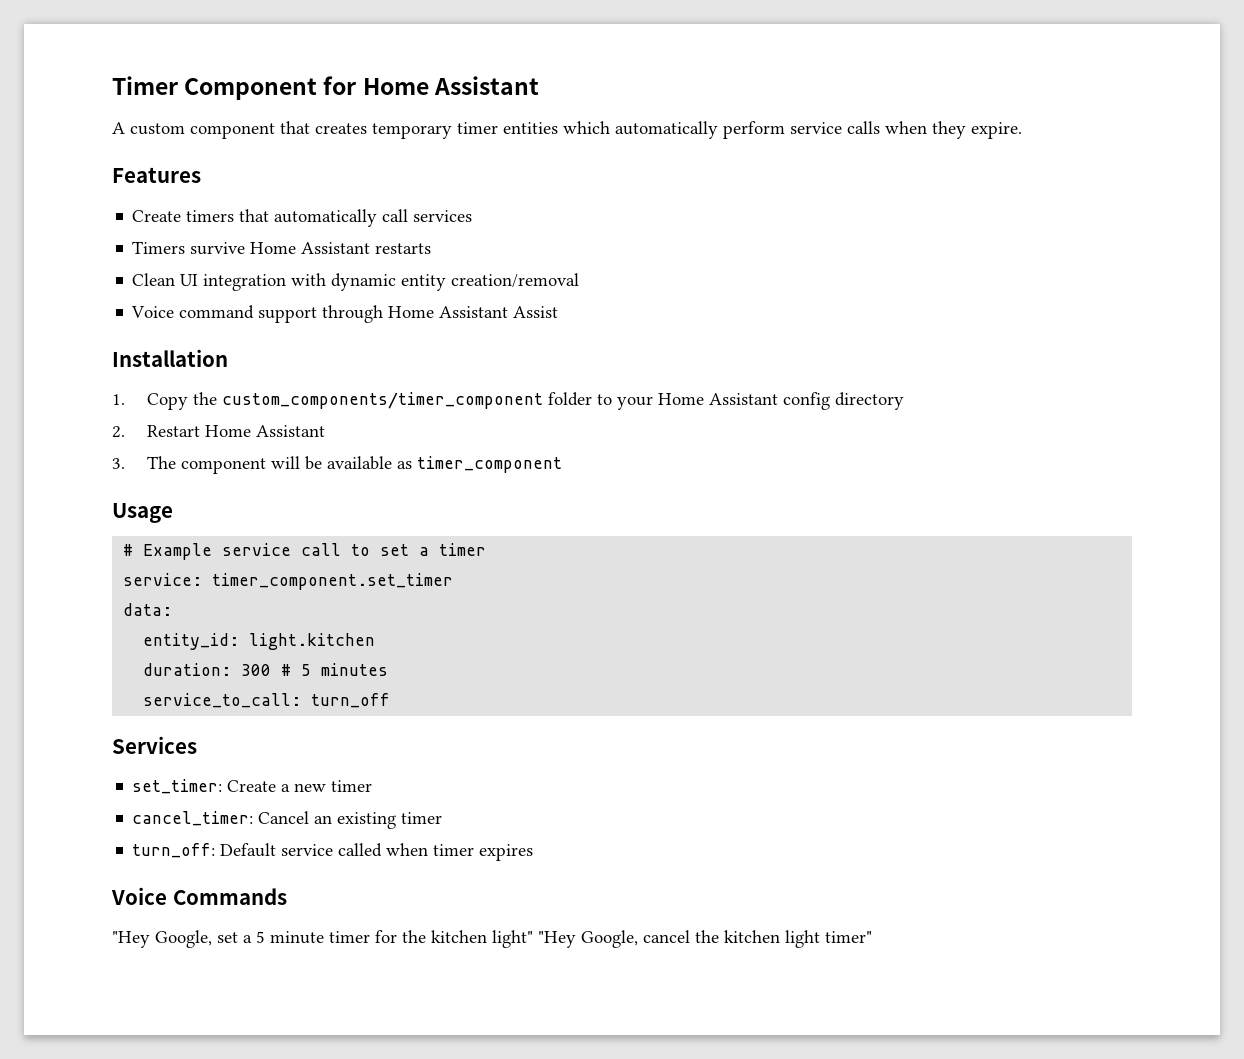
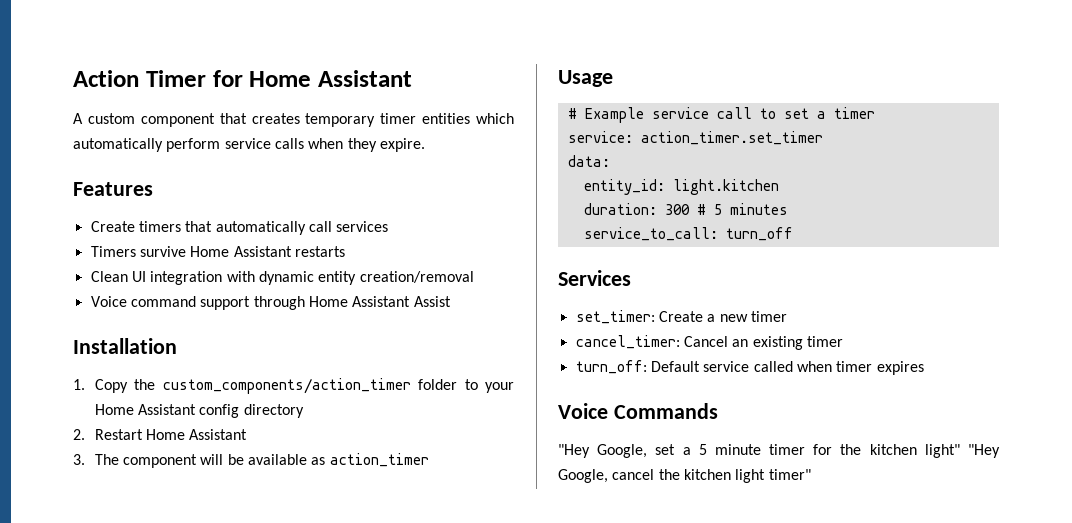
- Timer Component for Home Assistant
+ Action Timer for Home Assistant
- 1. Copy the custom_components/timer_component folder to your Home Assistant config directory
+ 1. Copy the custom_components/action_timer folder to your Home Assistant config directory
- 3. The component will be available as timer_component
+ 3. The component will be available as action_timer
- service: timer_component.set_timer
+ service: action_timer.set_timer

